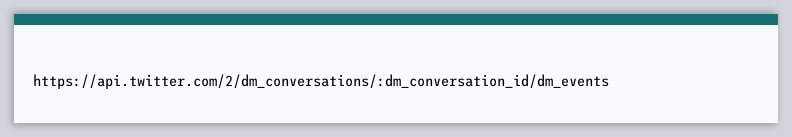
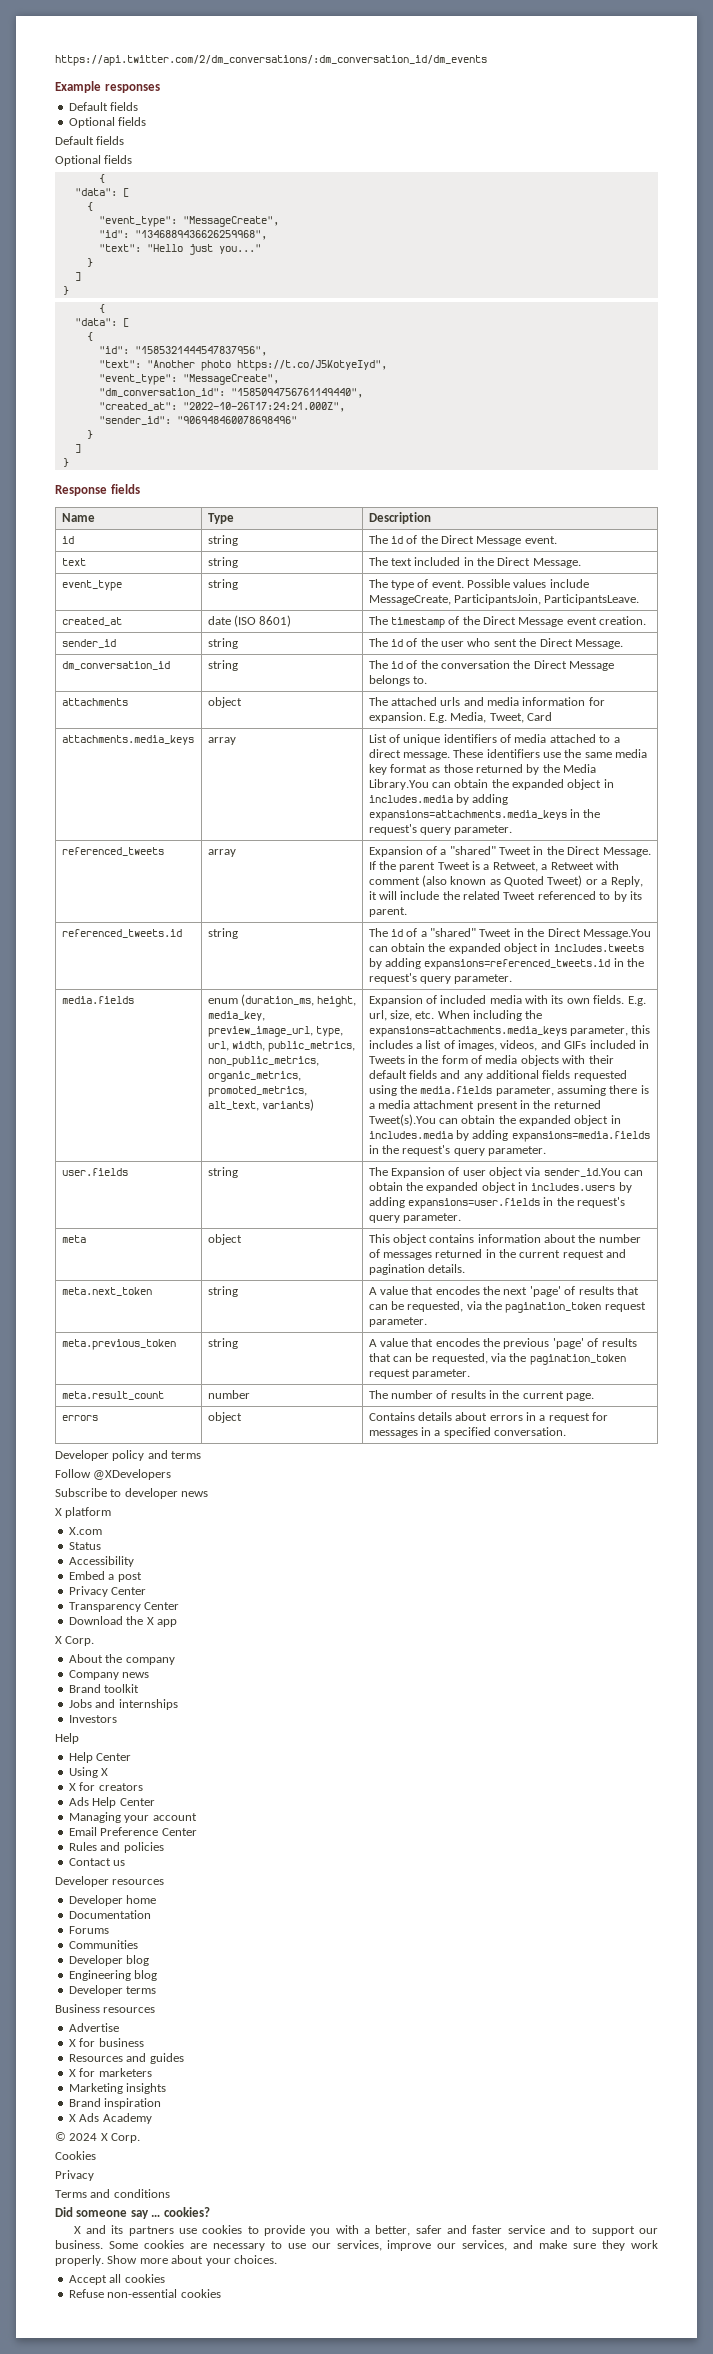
+ Example responses
+ Default fields
+ Optional fields
+ Default fields
+ Optional fields
+ {
+ "data": [
+ {
+ "event_type": "MessageCreate",
+ "id": "1346889436626259968",
+ "text": "Hello just you..."
+ }
+ ]
+ }
+ {
+ "data": [
+ {
+ "id": "1585321444547837956",
+ "text": "Another photo https://t.co/J5KotyeIyd",
+ "event_type": "MessageCreate",
+ "dm_conversation_id": "1585094756761149440",
+ "created_at": "2022-10-26T17:24:21.000Z",
+ "sender_id": "906948460078698496"
+ }
+ ]
+ }
+ Response fields
+ Name | Type | Description
+ id | string | The id of the Direct Message event.
+ text | string | The text included in the Direct Message.
+ event_type | string | The type of event. Possible values include MessageCreate, ParticipantsJoin, ParticipantsLeave.
+ created_at | date (ISO 8601) | The timestamp of the Direct Message event creation.
+ sender_id | string | The id of the user who sent the Direct Message.
+ dm_conversation_id | string | The id of the conversation the Direct Message belongs to.
+ attachments | object | The attached urls and media information for expansion. E.g. Media, Tweet, Card
+ attachments.media_keys | array | List of unique identifiers of media attached to a direct message. These identifiers use the same media key format as those returned by the Media Library.You can obtain the expanded object in includes.media by adding expansions=attachments.media_keys in the request's query parameter.
+ referenced_tweets | array | Expansion of a "shared" Tweet in the Direct Message. If the parent Tweet is a Retweet, a Retweet with comment (also known as Quoted Tweet) or a Reply, it will include the related Tweet referenced to by its parent.
+ referenced_tweets.id | string | The id of a "shared" Tweet in the Direct Message.You can obtain the expanded object in includes.tweets by adding expansions=referenced_tweets.id in the request's query parameter.
+ media.fields | enum (duration_ms, height, media_key, preview_image_url, type, url, width, public_metrics, non_public_metrics, organic_metrics, promoted_metrics, alt_text, variants) | Expansion of included media with its own fields. E.g. url, size, etc. When including the expansions=attachments.media_keys parameter, this includes a list of images, videos, and GIFs included in Tweets in the form of media objects with their default fields and any additional fields requested using the media.fields parameter, assuming there is a media attachment present in the returned Tweet(s).You can obtain the expanded object in includes.media by adding expansions=media.fields in the request's query parameter.
+ user.fields | string | The Expansion of user object via sender_id.You can obtain the expanded object in includes.users by adding expansions=user.fields in the request's query parameter.
+ meta | object | This object contains information about the number of messages returned in the current request and pagination details.
+ meta.next_token | string | A value that encodes the next 'page' of results that can be requested, via the pagination_token request parameter.
+ meta.previous_token | string | A value that encodes the previous 'page' of results that can be requested, via the pagination_token request parameter.
+ meta.result_count | number | The number of results in the current page.
+ errors | object | Contains details about errors in a request for messages in a specified conversation.
+ Developer policy and terms
+ Follow @XDevelopers
+ Subscribe to developer news
+ X platform
+ X.com
+ Status
+ Accessibility
+ Embed a post
+ Privacy Center
+ Transparency Center
+ Download the X app
+ X Corp.
+ About the company
+ Company news
+ Brand toolkit
+ Jobs and internships
+ Investors
+ Help
+ Help Center
+ Using X
+ X for creators
+ Ads Help Center
+ Managing your account
+ Email Preference Center
+ Rules and policies
+ Contact us
+ Developer resources
+ Developer home
+ Documentation
+ Forums
+ Communities
+ Developer blog
+ Engineering blog
+ Developer terms
+ Business resources
+ Advertise
+ X for business
+ Resources and guides
+ X for marketers
+ Marketing insights
+ Brand inspiration
+ X Ads Academy
+ © 2024 X Corp.
+ Cookies
+ Privacy
+ Terms and conditions
+ Did someone say … cookies?
+ X and its partners use cookies to provide you with a better, safer and faster service and to support our business. Some cookies are necessary to use our services, improve our services, and make sure they work properly. Show more about your choices.
+ Accept all cookies
+ Refuse non-essential cookies

